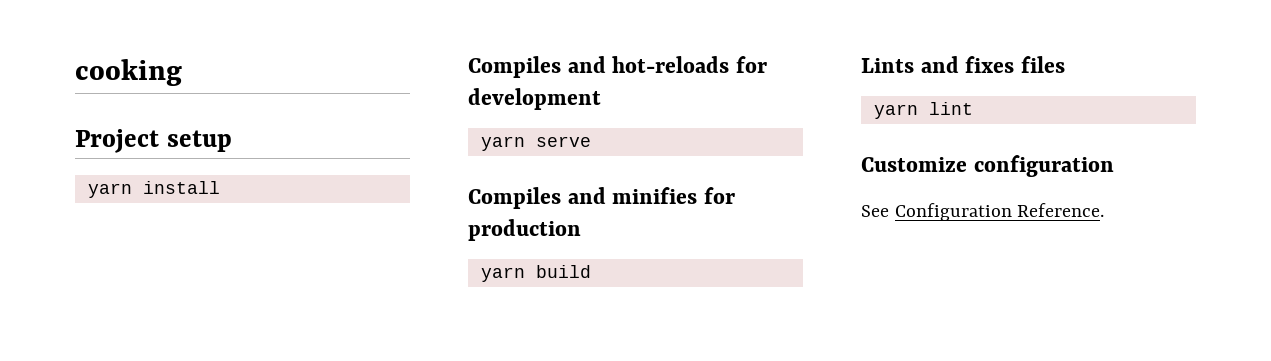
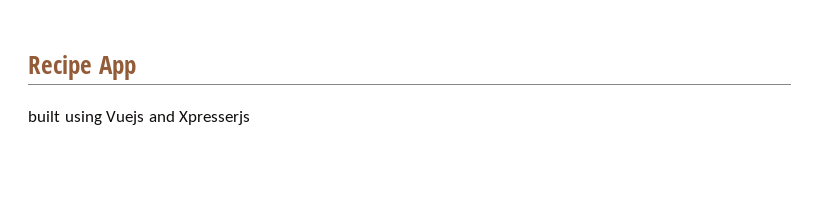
- cooking
- Project setup
- yarn install
- Compiles and hot-reloads for development
- yarn serve
- Compiles and minifies for production
- yarn build
- Lints and fixes files
- yarn lint
- Customize configuration
- See Configuration Reference.
+ Recipe App
+ built using Vuejs and Xpresserjs

